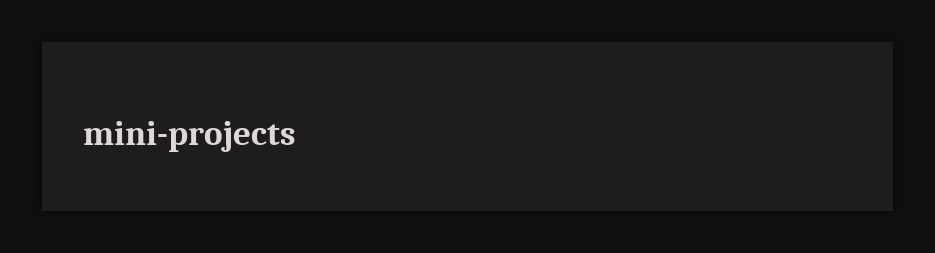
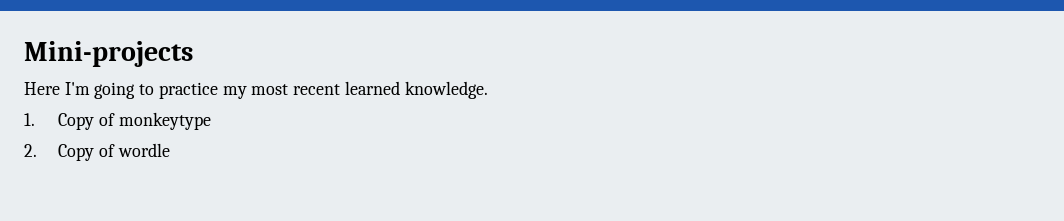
- mini-projects
+ Mini-projects
+ Here I'm going to practice my most recent learned knowledge.
+ 1. Copy of monkeytype
+ 2. Copy of wordle

